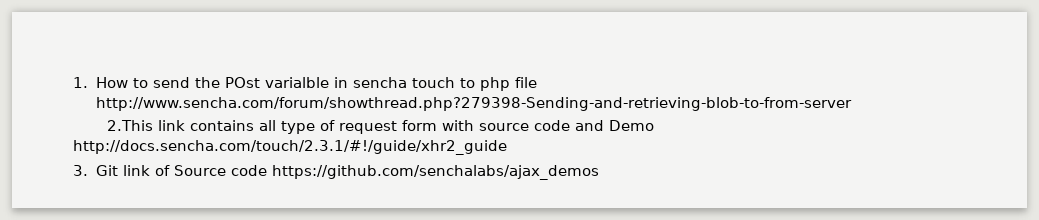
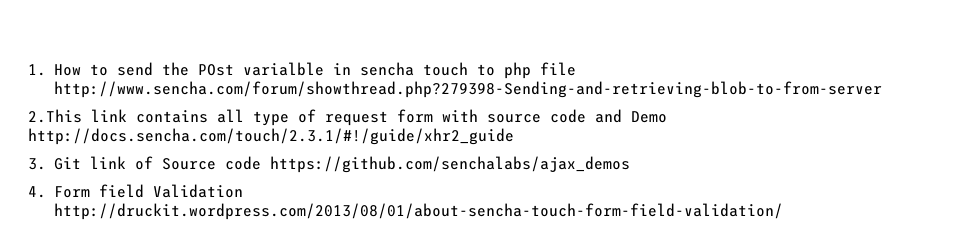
+ 4. Form field Validation http://druckit.wordpress.com/2013/08/01/about-sencha-touch-form-field-validation/

